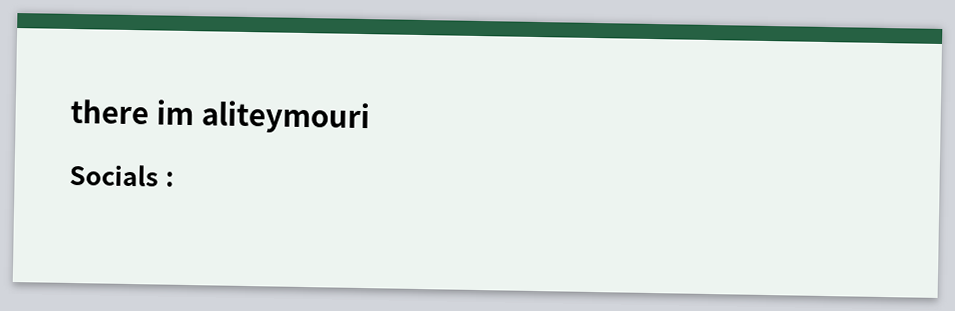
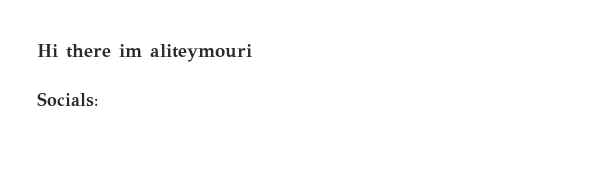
- there im aliteymouri
+ Hi there im aliteymouri
- Socials :
+ Socials:

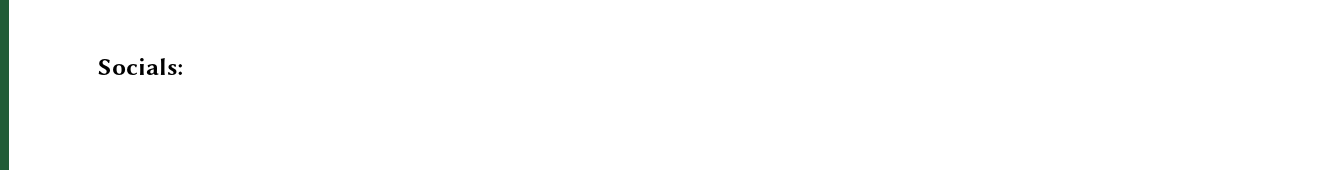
- Hi there im aliteymouri

